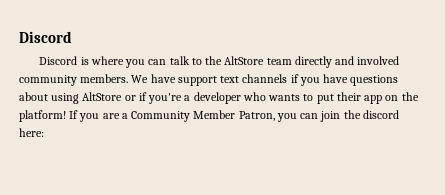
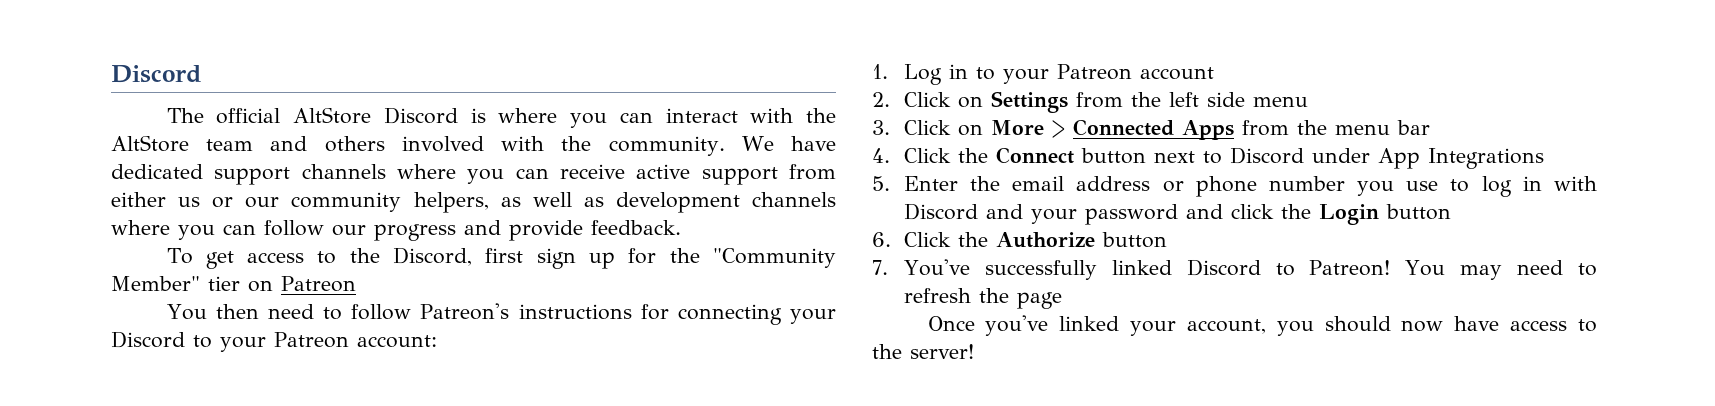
- Discord is where you can talk to the AltStore team directly and involved community members. We have support text channels if you have questions about using AltStore or if you're a developer who wants to put their app on the platform! If you are a Community Member Patron, you can join the discord here:
+ The official AltStore Discord is where you can interact with the AltStore team and others involved with the community. We have dedicated support channels where you can receive active support from either us or our community helpers, as well as development channels where you can follow our progress and provide feedback.
+ To get access to the Discord, first sign up for the "Community Member" tier on Patreon
+ You then need to follow Patreon's instructions for connecting your Discord to your Patreon account:
+ 1. Log in to your Patreon account
+ 2. Click on Settings from the left side menu
+ 3. Click on More > Connected Apps from the menu bar
+ 4. Click the Connect button next to Discord under App Integrations
+ 5. Enter the email address or phone number you use to log in with Discord and your password and click the Login button
+ 6. Click the Authorize button
+ 7. You've successfully linked Discord to Patreon! You may need to refresh the page
+ Once you've linked your account, you should now have access to the server!

